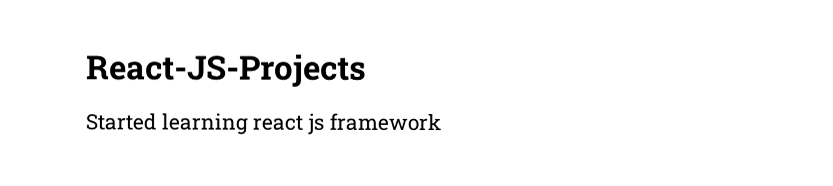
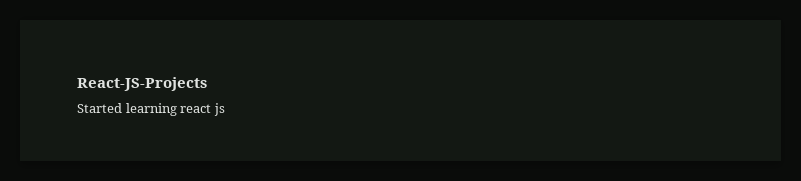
- Started learning react js framework
+ Started learning react js

